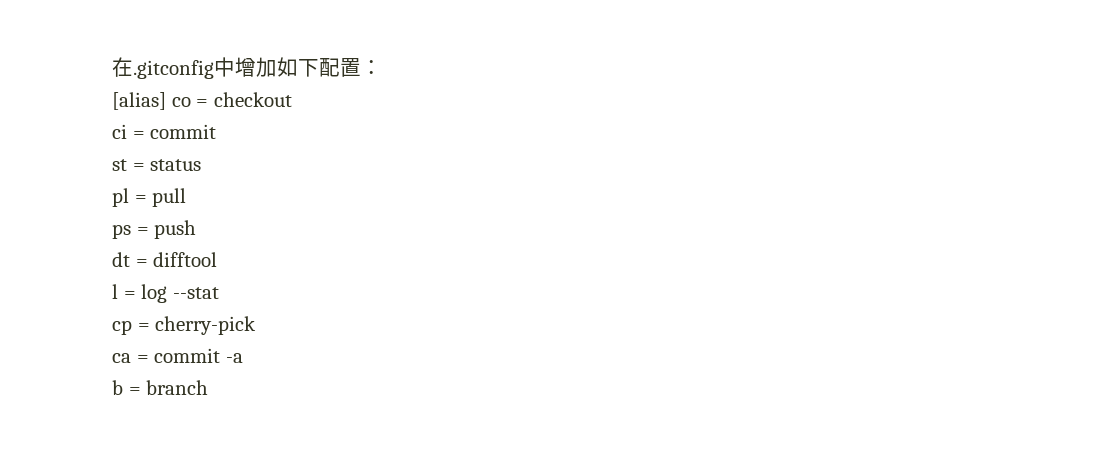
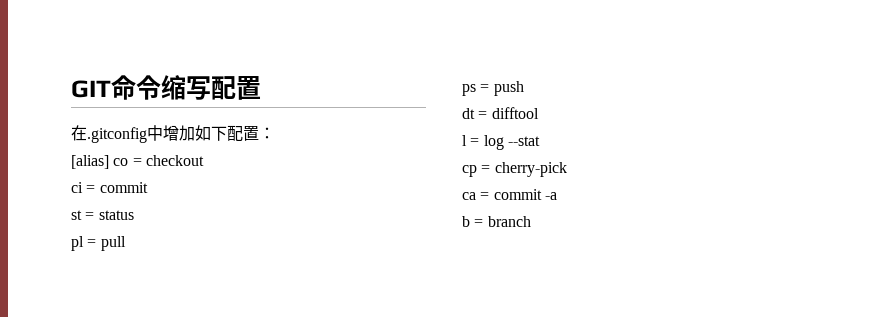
+ GIT命令缩写配置

